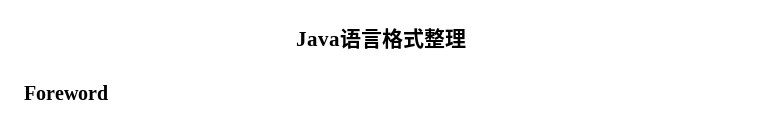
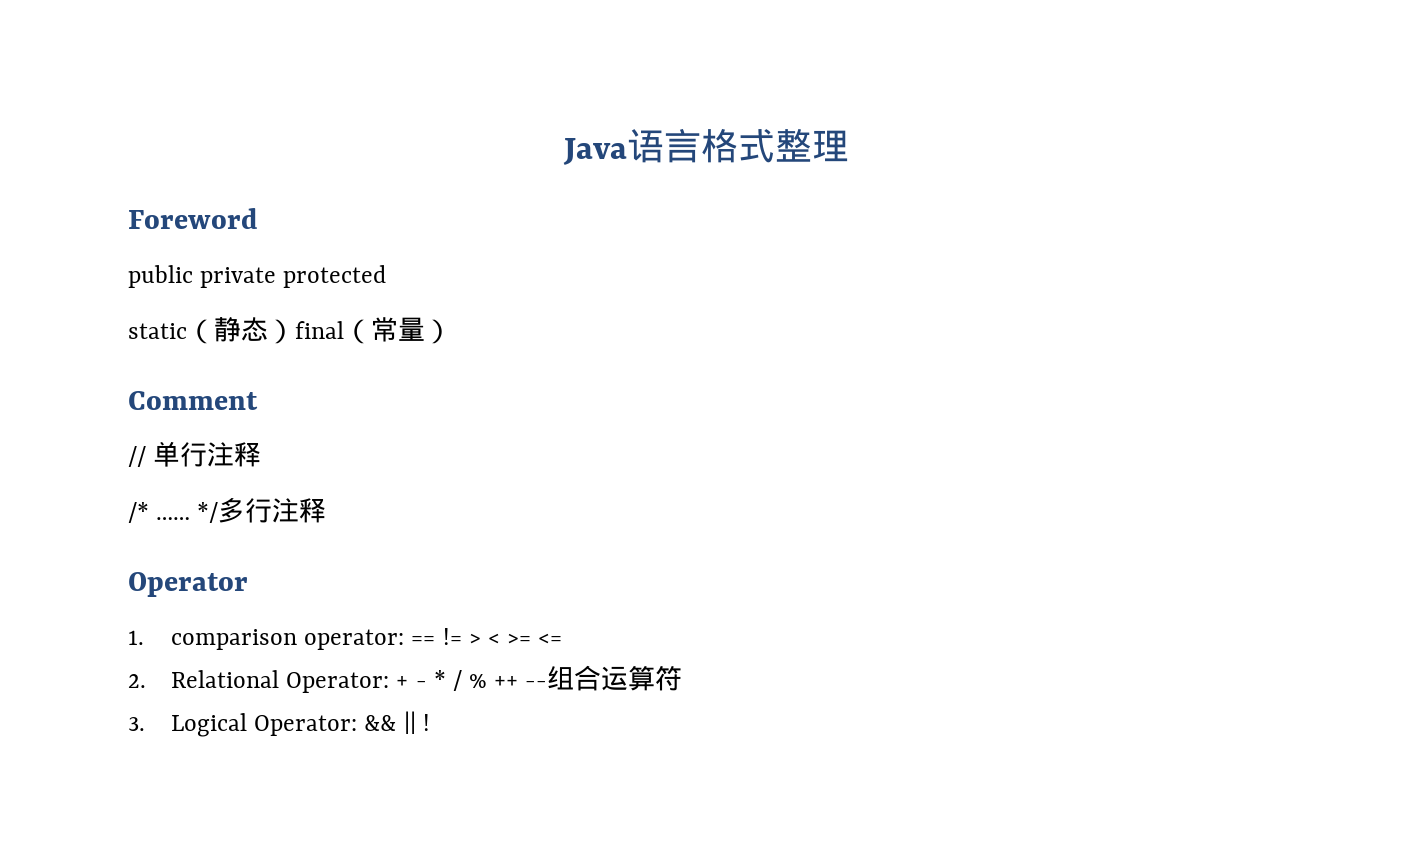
+ public private protected
+ static（静态）final（常量）
+ Comment
+ // 单行注释
+ /* …… */多行注释
+ Operator
+ 1. comparison operator: == != > < >= <=
+ 2. Relational Operator: + - * / % ++ --组合运算符
+ 3. Logical Operator: && || !

